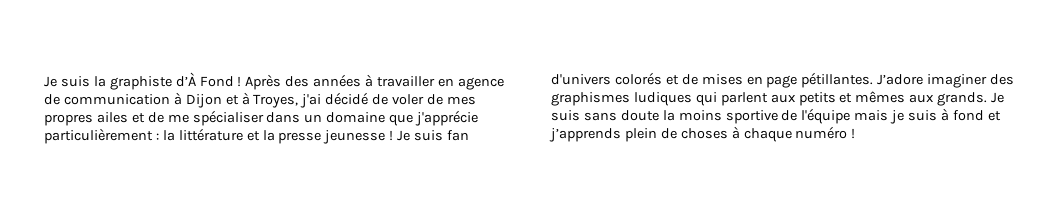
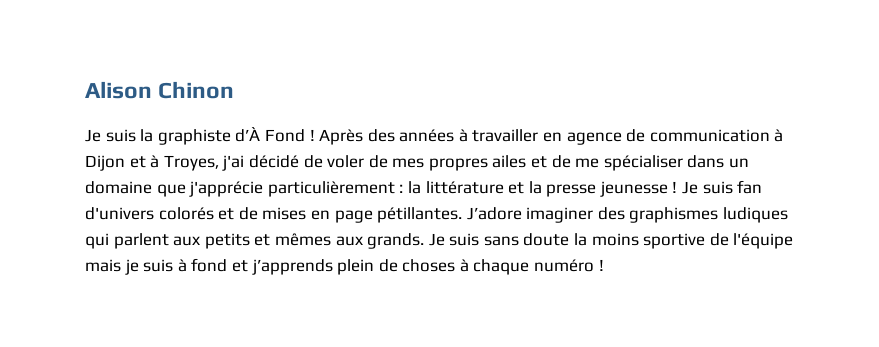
+ Alison Chinon

